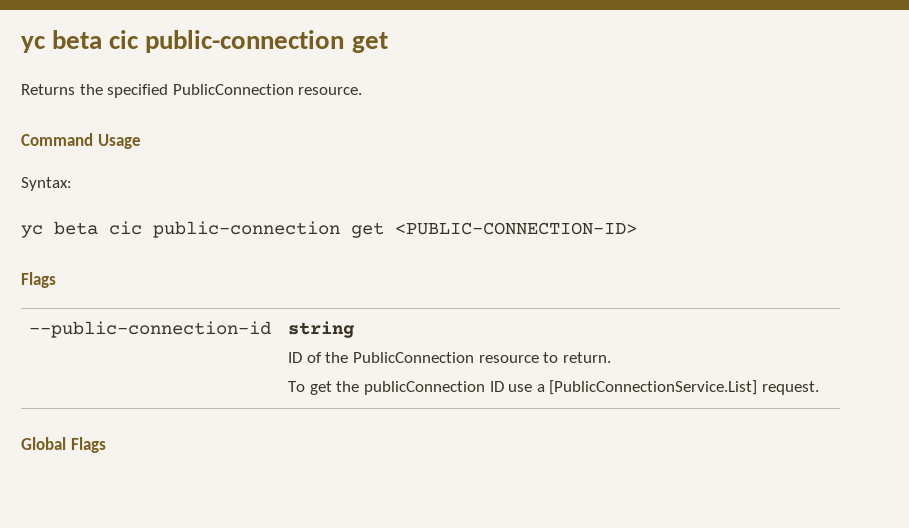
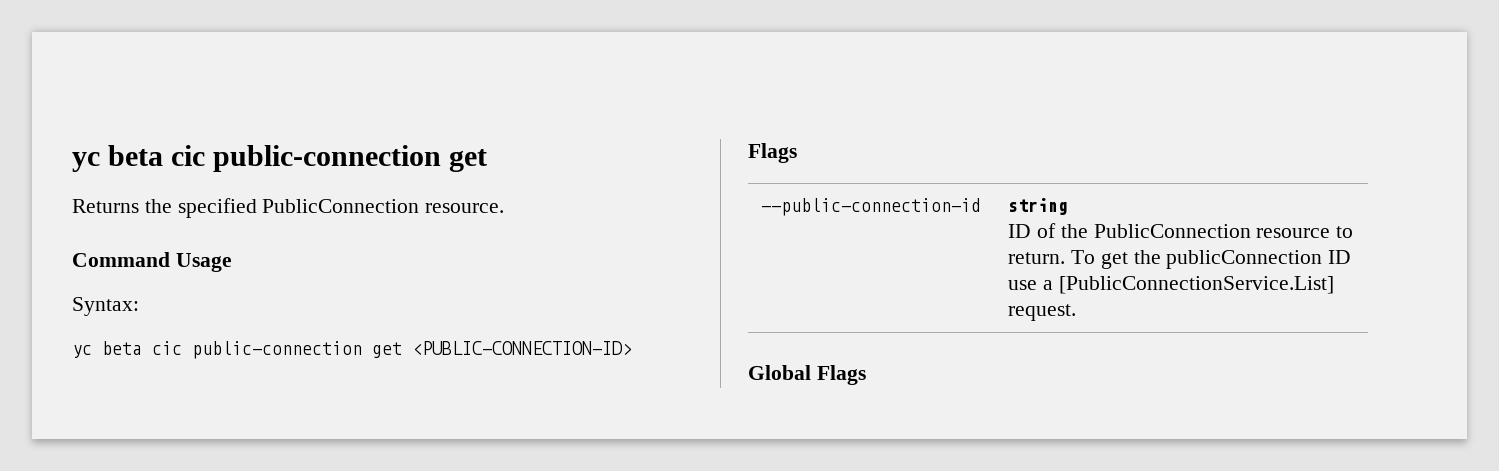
  --public-connection-id | string
- ID of the PublicConnection resource to return.
- To get the publicConnection ID use a [PublicConnectionService.List] request.
+ ID of the PublicConnection resource to return. To get the publicConnection ID use a [PublicConnectionService.List] request.

